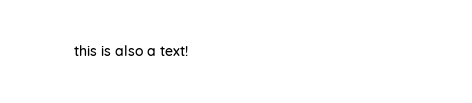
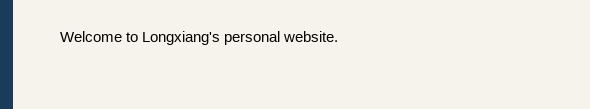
- this is also a text!
+ Welcome to Longxiang's personal website.

